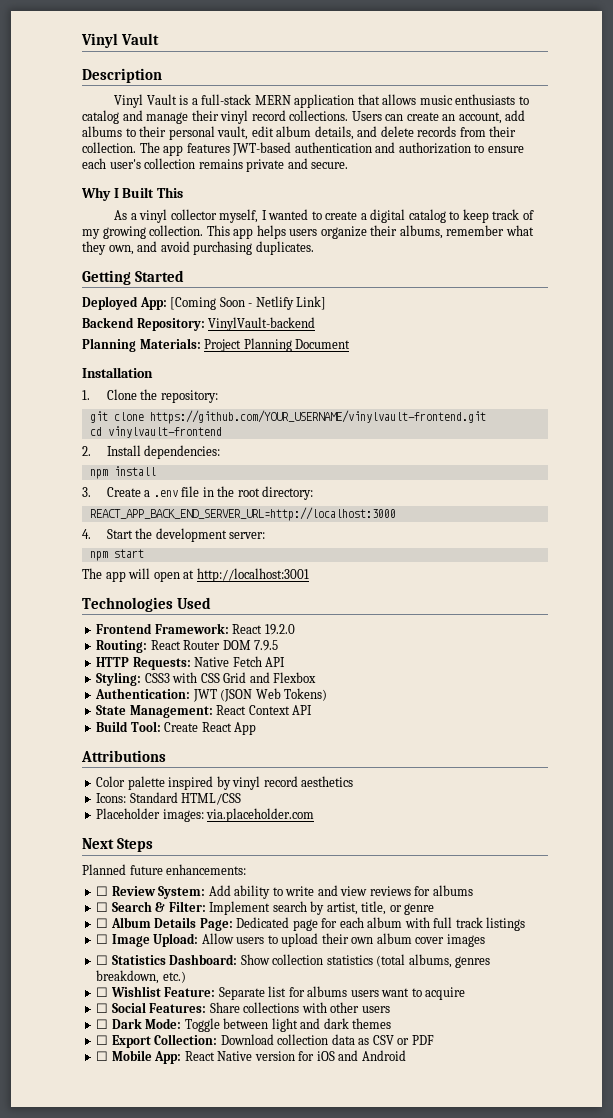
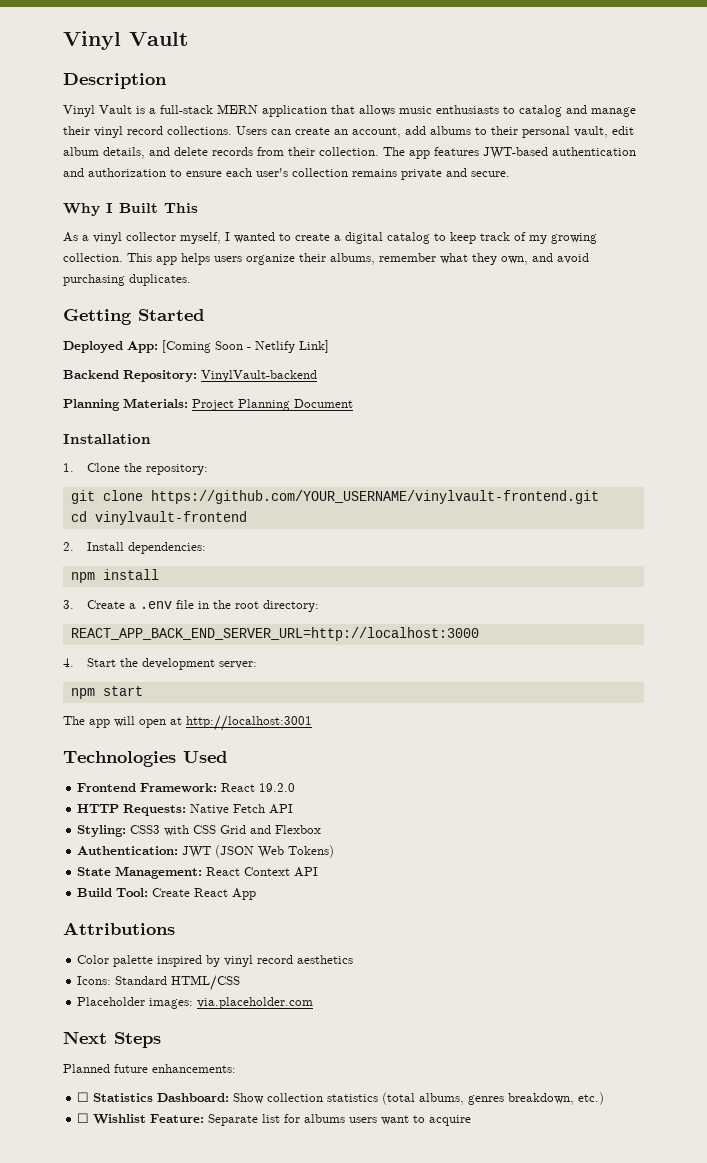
- Routing: React Router DOM 7.9.5
- ☐ Review System: Add ability to write and view reviews for albums
- ☐ Search & Filter: Implement search by artist, title, or genre
- ☐ Album Details Page: Dedicated page for each album with full track listings
- ☐ Image Upload: Allow users to upload their own album cover images
- ☐ Social Features: Share collections with other users
- ☐ Dark Mode: Toggle between light and dark themes
- ☐ Export Collection: Download collection data as CSV or PDF
- ☐ Mobile App: React Native version for iOS and Android

